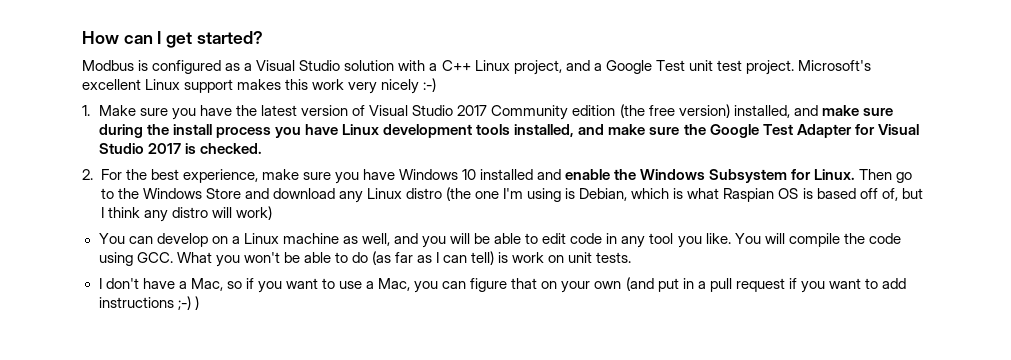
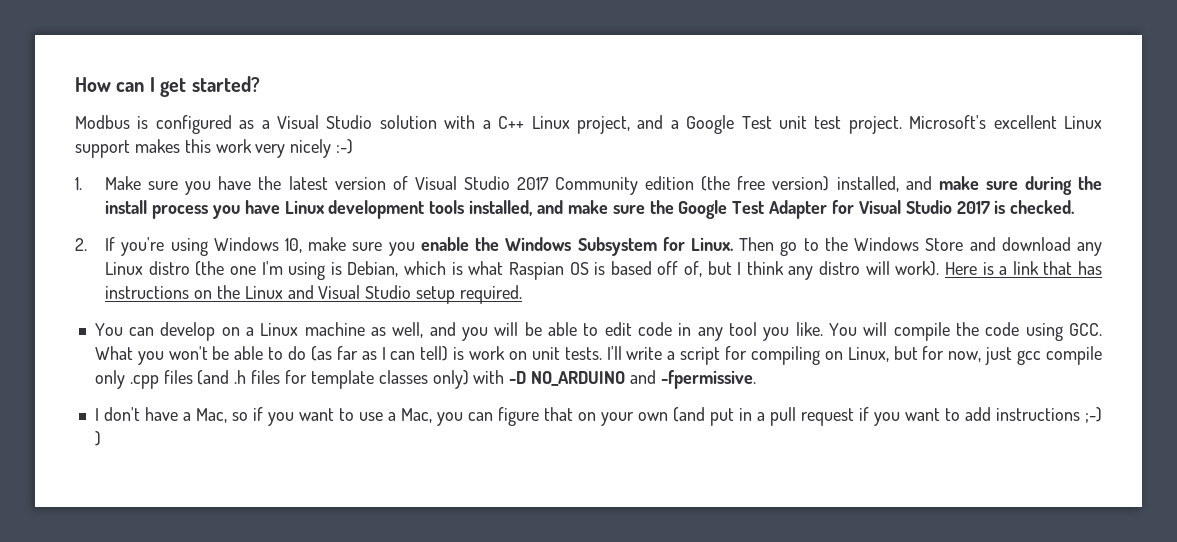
- 2. For the best experience, make sure you have Windows 10 installed and enable the Windows Subsystem for Linux.
+ 2. If you're using Windows 10, make sure you enable the Windows Subsystem for Linux.
- Then go to the Windows Store and download any Linux distro (the one I'm using is Debian, which is what Raspian OS is based off of, but I think any distro will work)
+ Then go to the Windows Store and download any Linux distro (the one I'm using is Debian, which is what Raspian OS is based off of, but I think any distro will work). Here is a link that has instructions on the Linux and Visual Studio setup required.
+ I'll write a script for compiling on Linux, but for now, just gcc compile only .cpp files (and .h files for template classes only) with -D NO_ARDUINO and -fpermissive.

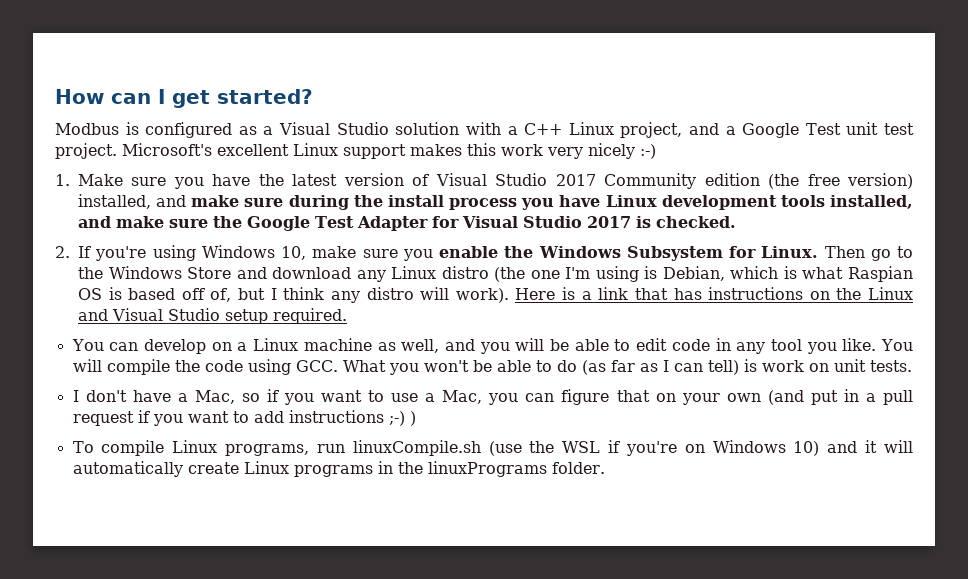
- I'll write a script for compiling on Linux, but for now, just gcc compile only .cpp files (and .h files for template classes only) with -D NO_ARDUINO and -fpermissive.
+ To compile Linux programs, run linuxCompile.sh (use the WSL if you're on Windows 10) and it will automatically create Linux programs in the linuxPrograms folder.

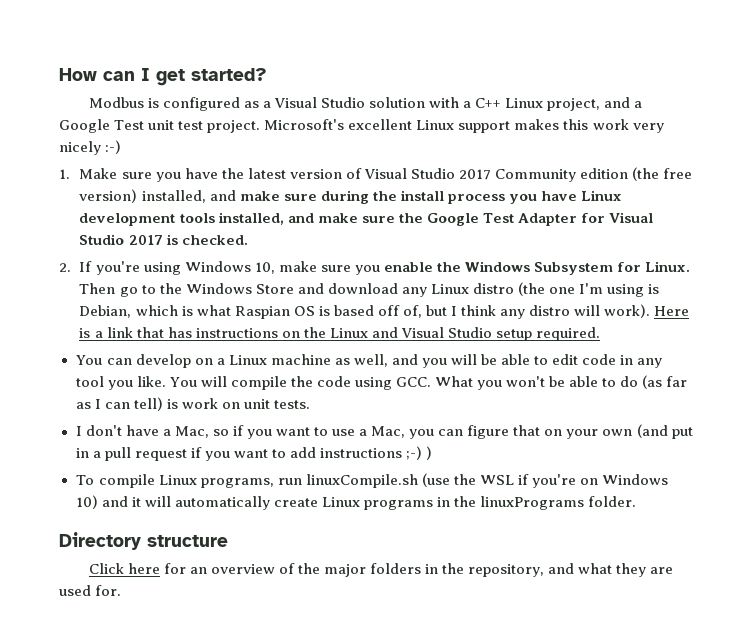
+ Directory structure
+ Click here for an overview of the major folders in the repository, and what they are used for.

